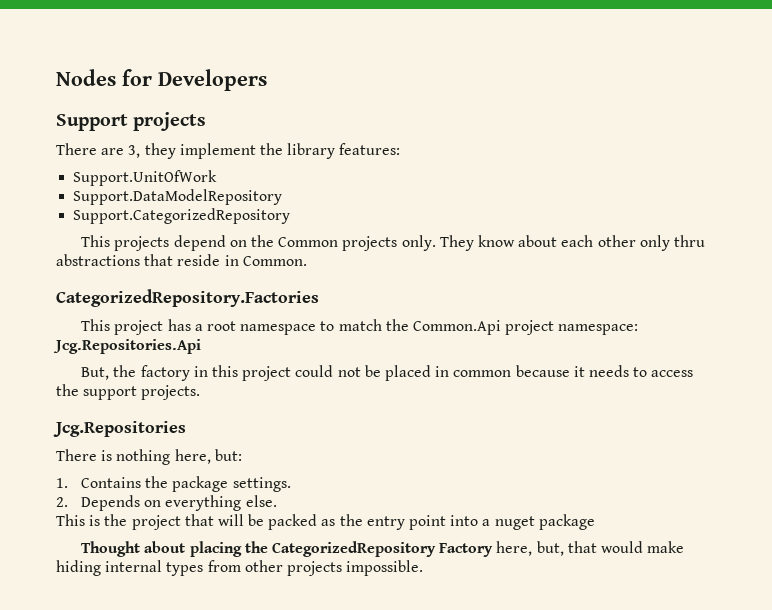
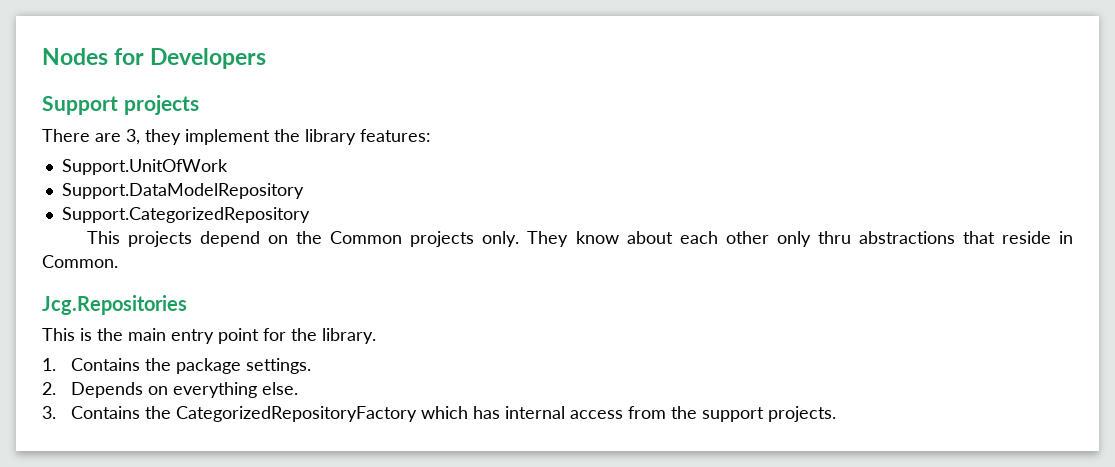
- CategorizedRepository.Factories
- This project has a root namespace to match the Common.Api project namespace: Jcg.Repositories.Api
- But, the factory in this project could not be placed in common because it needs to access the support projects.
  Jcg.Repositories
- There is nothing here, but:
+ This is the main entry point for the library.
- This is the project that will be packed as the entry point into a nuget package
- Thought about placing the CategorizedRepository Factory here, but, that would make hiding internal types from other projects impossible.
+ 3. Contains the CategorizedRepositoryFactory which has internal access from the support projects.

